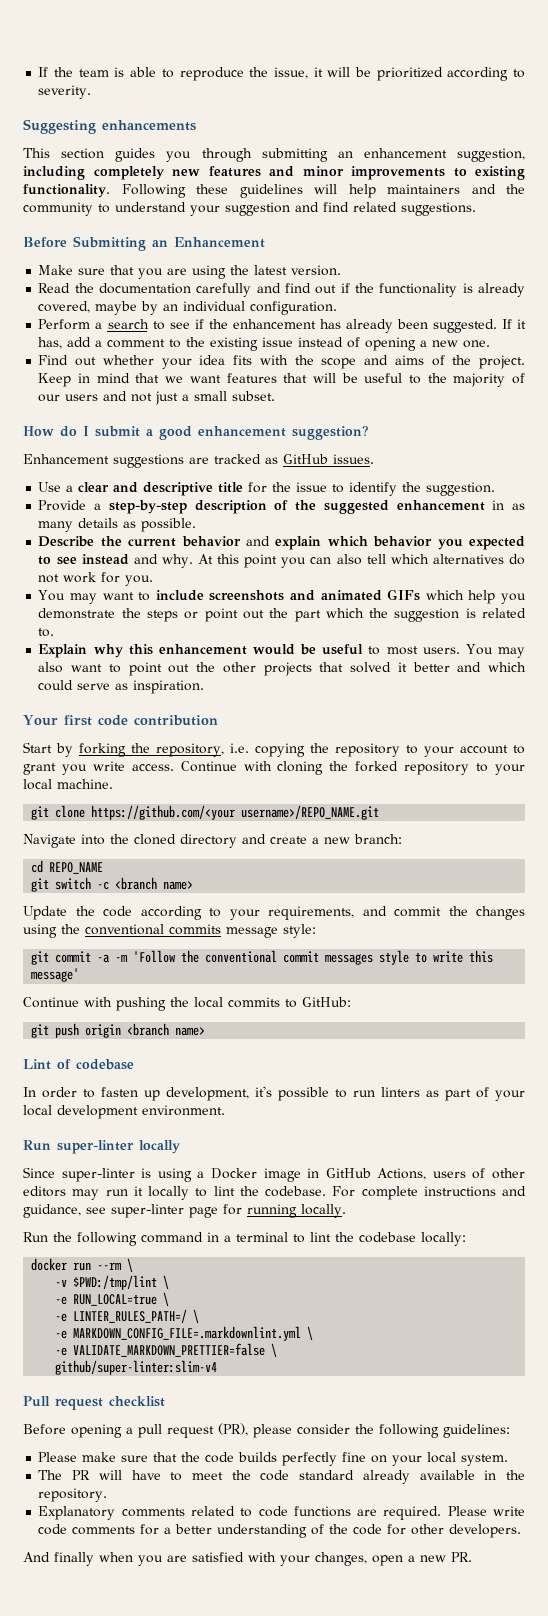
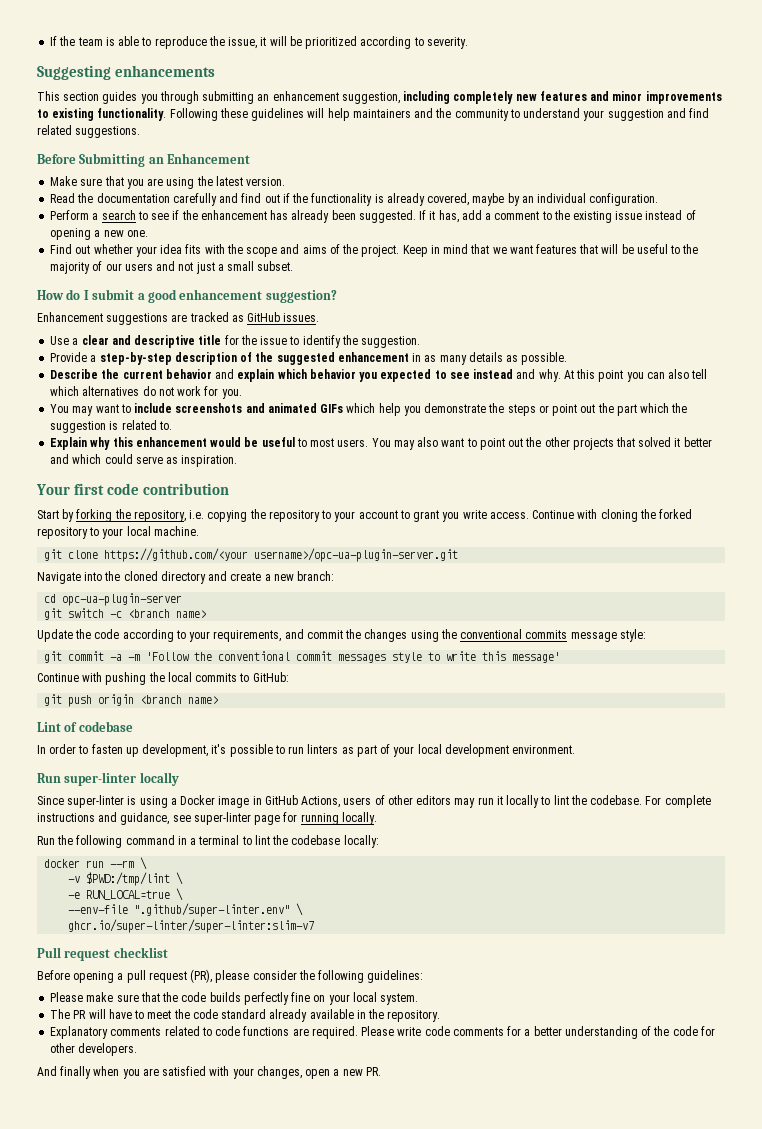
- git clone https://github.com/<your username>/REPO_NAME.git
+ git clone https://github.com/<your username>/opc-ua-plugin-server.git
- cd REPO_NAME
+ cd opc-ua-plugin-server
- -e LINTER_RULES_PATH=/ \
- -e MARKDOWN_CONFIG_FILE=.markdownlint.yml \
- -e VALIDATE_MARKDOWN_PRETTIER=false \
- github/super-linter:slim-v4
+ --env-file ".github/super-linter.env" \
+ ghcr.io/super-linter/super-linter:slim-v7

